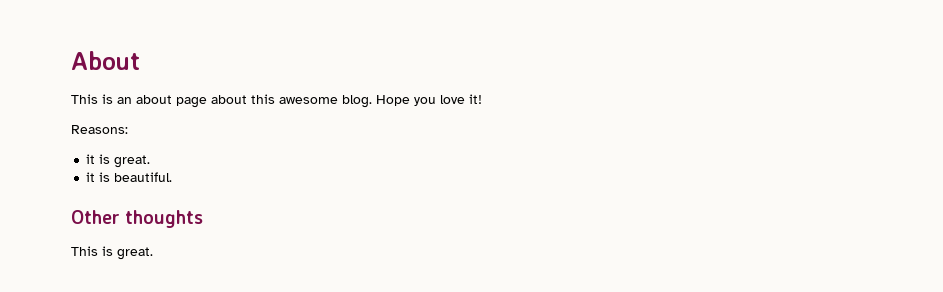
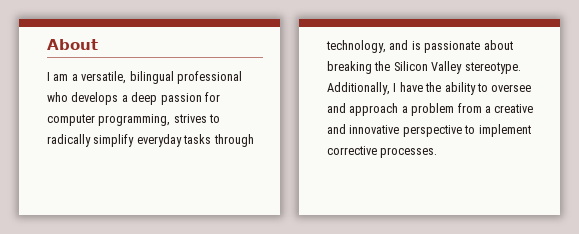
- This is an about page about this awesome blog. Hope you love it!
- Reasons:
- it is great.
- it is beautiful.
- Other thoughts
- This is great.
+ I am a versatile, bilingual professional who develops a deep passion for computer programming, strives to radically simplify everyday tasks through technology, and is passionate about breaking the Silicon Valley stereotype. Additionally, I have the ability to oversee and approach a problem from a creative and innovative perspective to implement corrective processes.

